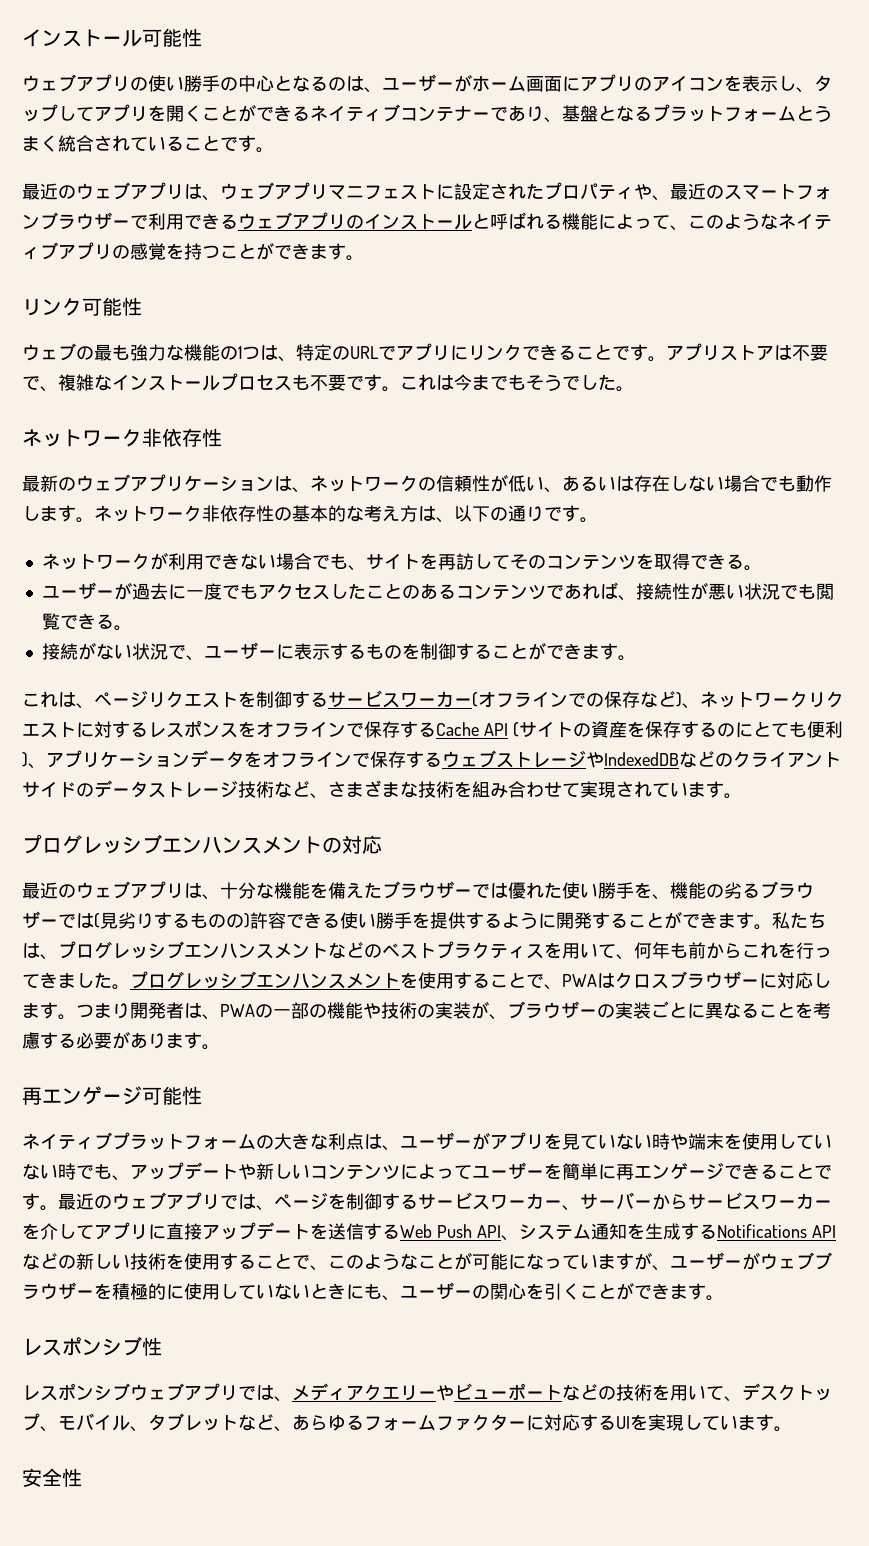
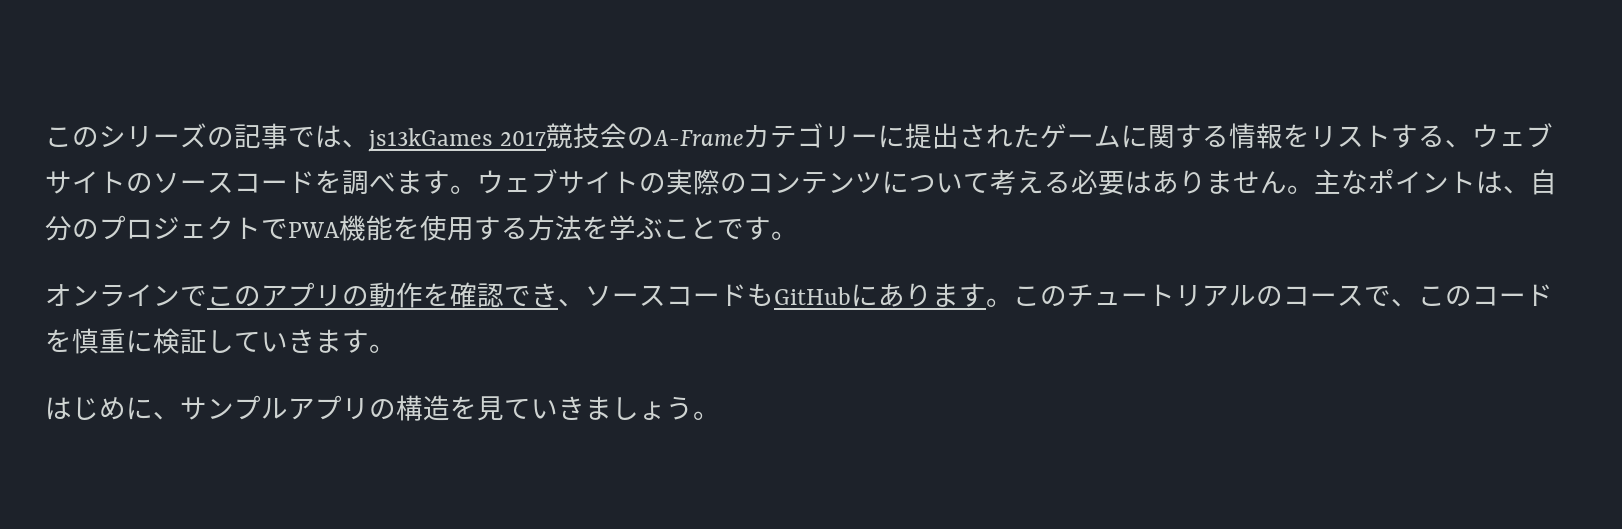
- インストール可能性
- ウェブアプリの使い勝手の中心となるのは、ユーザーがホーム画面にアプリのアイコンを表示し、タップしてアプリを開くことができるネイティブコンテナーであり、基盤となるプラットフォームとうまく統合されていることです。
- 最近のウェブアプリは、ウェブアプリマニフェストに設定されたプロパティや、最近のスマートフォンブラウザーで利用できるウェブアプリのインストールと呼ばれる機能によって、このようなネイティブアプリの感覚を持つことができます。
- リンク可能性
- ウェブの最も強力な機能の1つは、特定のURLでアプリにリンクできることです。アプリストアは不要で、複雑なインストールプロセスも不要です。これは今までもそうでした。
- ネットワーク非依存性
- 最新のウェブアプリケーションは、ネットワークの信頼性が低い、あるいは存在しない場合でも動作します。ネットワーク非依存性の基本的な考え方は、以下の通りです。
- ネットワークが利用できない場合でも、サイトを再訪してそのコンテンツを取得できる。
- ユーザーが過去に一度でもアクセスしたことのあるコンテンツであれば、接続性が悪い状況でも閲覧できる。
- 接続がない状況で、ユーザーに表示するものを制御することができます。
- これは、ページリクエストを制御するサービスワーカー(オフラインでの保存など)、ネットワークリクエストに対するレスポンスをオフラインで保存するCache API (サイトの資産を保存するのにとても便利)、アプリケーションデータをオフラインで保存するウェブストレージやIndexedDBなどのクライアントサイドのデータストレージ技術など、さまざまな技術を組み合わせて実現されています。
- プログレッシブエンハンスメントの対応
- 最近のウェブアプリは、十分な機能を備えたブラウザーでは優れた使い勝手を、機能の劣るブラウザーでは(見劣りするものの)許容できる使い勝手を提供するように開発することができます。私たちは、プログレッシブエンハンスメントなどのベストプラクティスを用いて、何年も前からこれを行ってきました。プログレッシブエンハンスメントを使用することで、PWAはクロスブラウザーに対応します。つまり開発者は、PWAの一部の機能や技術の実装が、ブラウザーの実装ごとに異なることを考慮する必要があります。
- 再エンゲージ可能性
- ネイティブプラットフォームの大きな利点は、ユーザーがアプリを見ていない時や端末を使用していない時でも、アップデートや新しいコンテンツによってユーザーを簡単に再エンゲージできることです。最近のウェブアプリでは、ページを制御するサービスワーカー、サーバーからサービスワーカーを介してアプリに直接アップデートを送信するWeb Push API、システム通知を生成するNotifications APIなどの新しい技術を使用することで、このようなことが可能になっていますが、ユーザーがウェブブラウザーを積極的に使用していないときにも、ユーザーの関心を引くことができます。
- レスポンシブ性
- レスポンシブウェブアプリでは、メディアクエリーやビューポートなどの技術を用いて、デスクトップ、モバイル、タブレットなど、あらゆるフォームファクターに対応するUIを実現しています。
- 安全性
+ このシリーズの記事では、js13kGames 2017競技会のA-Frameカテゴリーに提出されたゲームに関する情報をリストする、ウェブサイトのソースコードを調べます。ウェブサイトの実際のコンテンツについて考える必要はありません。主なポイントは、自分のプロジェクトでPWA機能を使用する方法を学ぶことです。
+ オンラインでこのアプリの動作を確認でき、ソースコードもGitHubにあります。このチュートリアルのコースで、このコードを慎重に検証していきます。
+ はじめに、サンプルアプリの構造を見ていきましょう。

